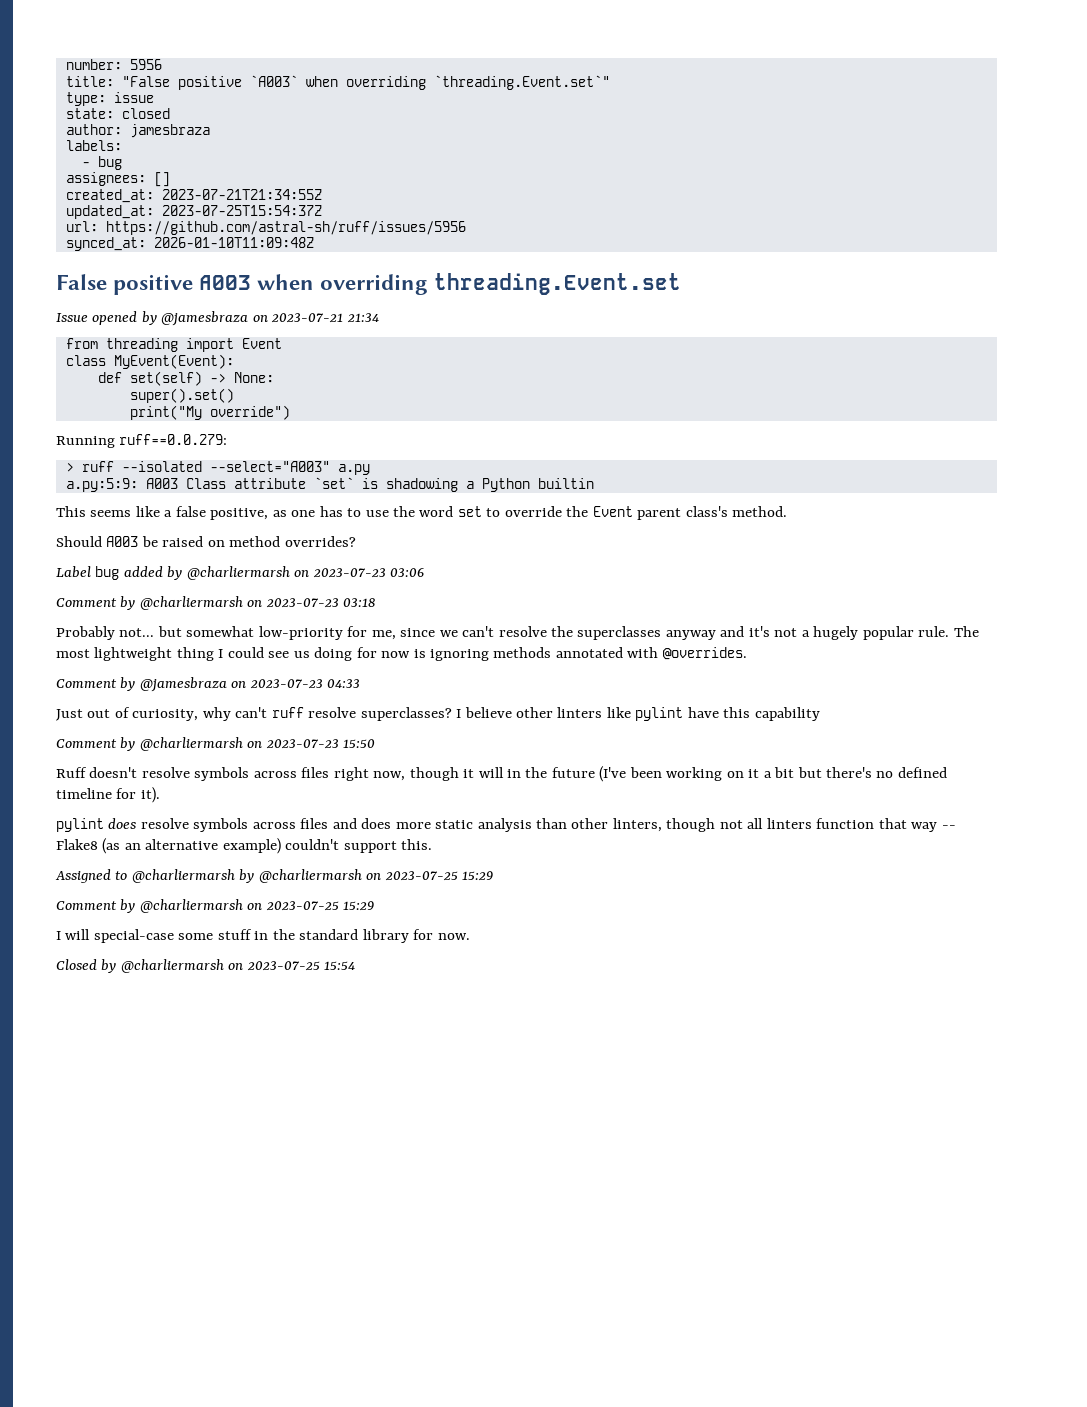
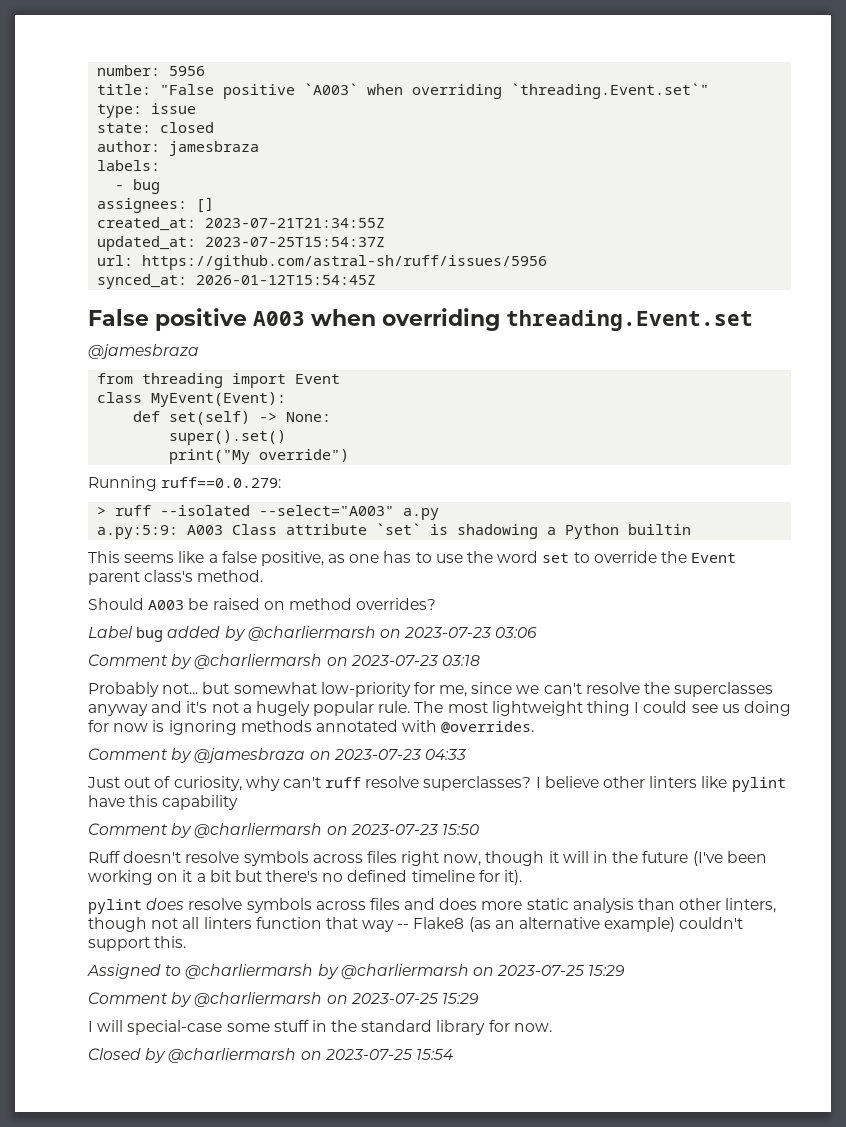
- synced_at: 2026-01-10T11:09:48Z
+ synced_at: 2026-01-12T15:54:45Z
  False positive A003 when overriding threading.Event.set
- Issue opened by @jamesbraza on 2023-07-21 21:34
+ @jamesbraza

